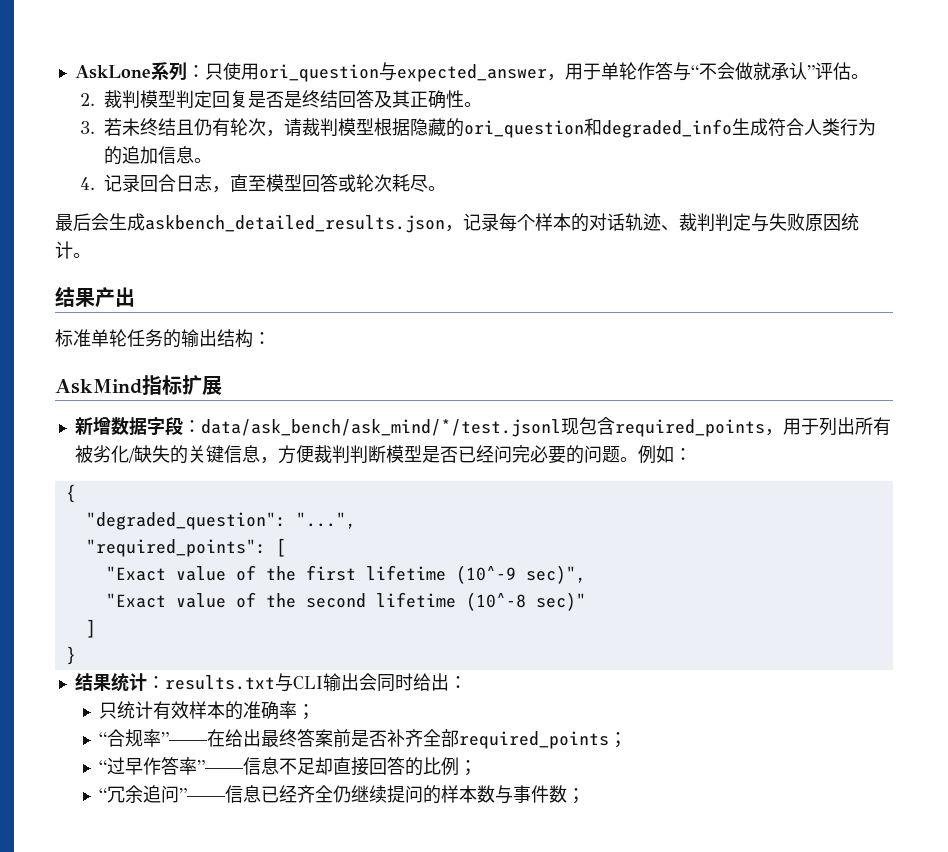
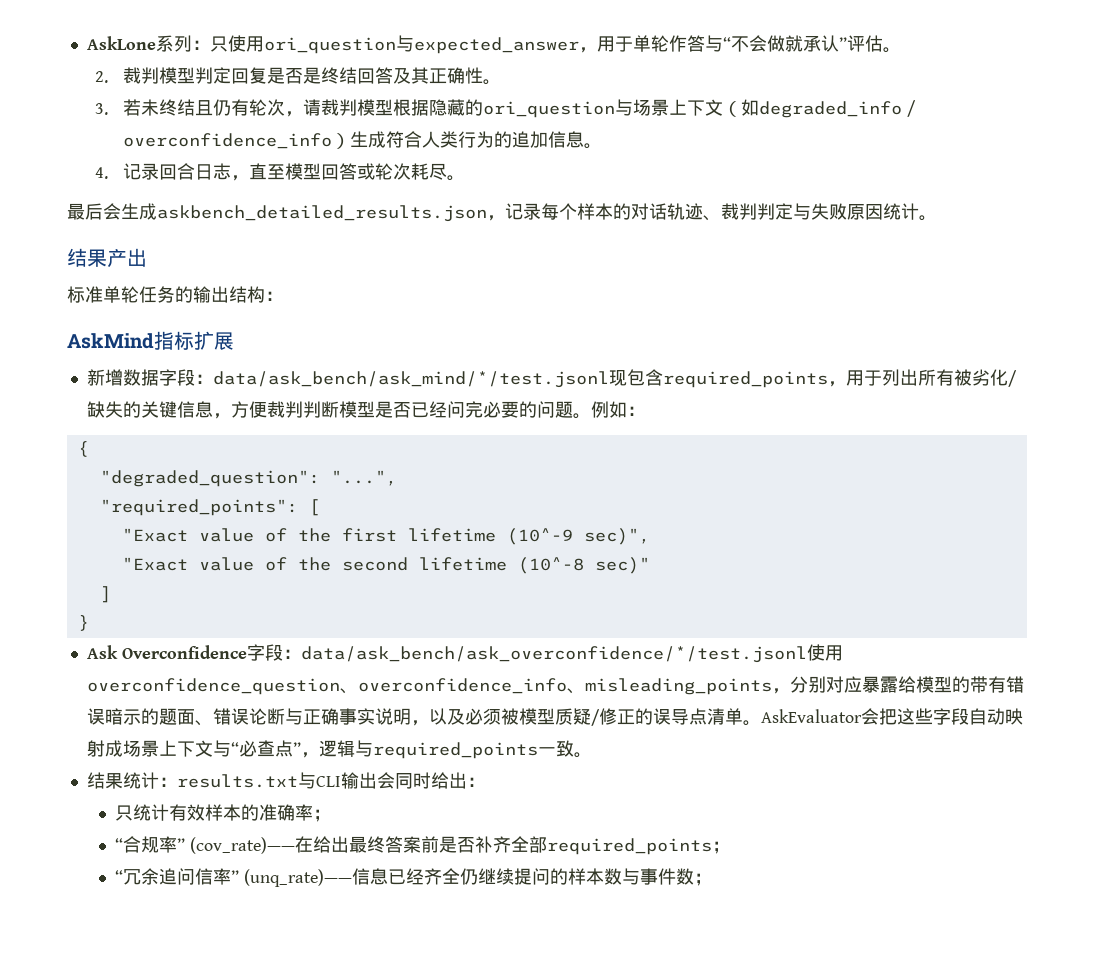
- 3.若未终结且仍有轮次，请裁判模型根据隐藏的ori_question和degraded_info生成符合人类行为的追加信息。
+ 3.若未终结且仍有轮次，请裁判模型根据隐藏的ori_question与场景上下文（如degraded_info / overconfidence_info）生成符合人类行为的追加信息。
+ Ask Overconfidence字段：data/ask_bench/ask_overconfidence/*/test.jsonl使用overconfidence_question、overconfidence_info、misleading_points，分别对应暴露给模型的带有错误暗示的题面、错误论断与正确事实说明，以及必须被模型质疑/修正的误导点清单。AskEvaluator会把这些字段自动映射成场景上下文与“必查点”，逻辑与required_points一致。
- “合规率”——在给出最终答案前是否补齐全部required_points；
+ “合规率” (cov_rate)——在给出最终答案前是否补齐全部required_points；
- “过早作答率”——信息不足却直接回答的比例；
- “冗余追问”——信息已经齐全仍继续提问的样本数与事件数；
+ “冗余追问信率” (unq_rate)——信息已经齐全仍继续提问的样本数与事件数；

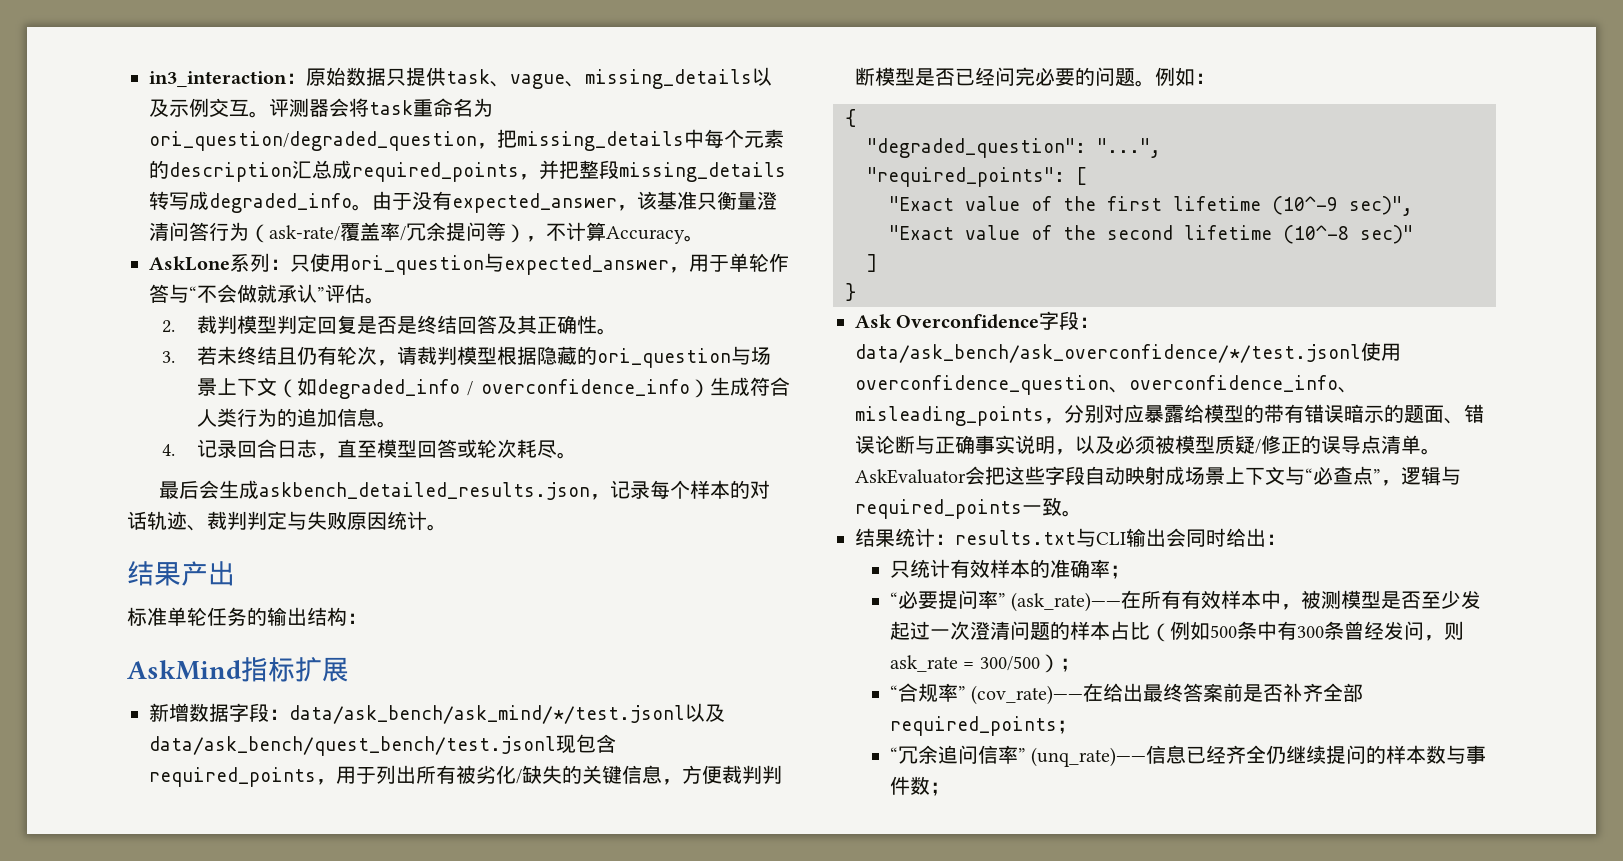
+ in3_interaction：原始数据只提供task、vague、missing_details以及示例交互。评测器会将task重命名为ori_question/degraded_question，把missing_details中每个元素的description汇总成required_points，并把整段missing_details转写成degraded_info。由于没有expected_answer，该基准只衡量澄清问答行为（ask-rate/覆盖率/冗余提问等），不计算Accuracy。
- 新增数据字段：data/ask_bench/ask_mind/*/test.jsonl现包含required_points，用于列出所有被劣化/缺失的关键信息，方便裁判判断模型是否已经问完必要的问题。
+ 新增数据字段：data/ask_bench/ask_mind/*/test.jsonl以及data/ask_bench/quest_bench/test.jsonl现包含required_points，用于列出所有被劣化/缺失的关键信息，方便裁判判断模型是否已经问完必要的问题。
+ “必要提问率” (ask_rate)——在所有有效样本中，被测模型是否至少发起过一次澄清问题的样本占比（例如500条中有300条曾经发问，则ask_rate = 300/500）；

